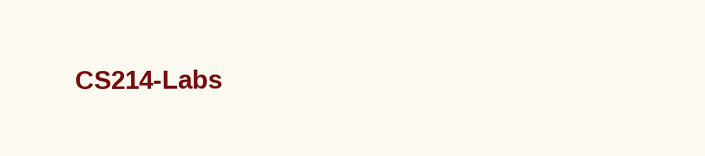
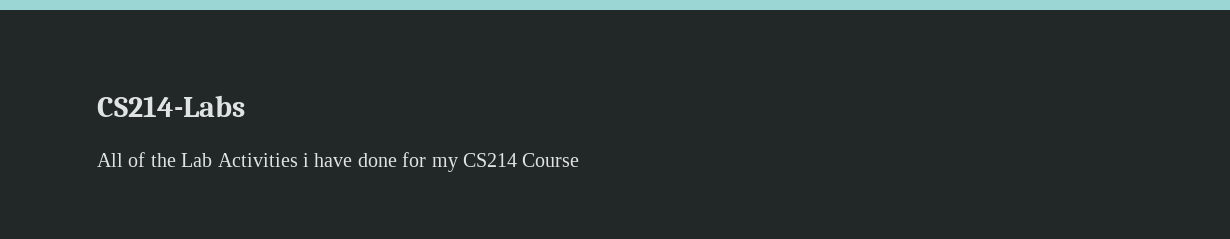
+ All of the Lab Activities i have done for my CS214 Course

